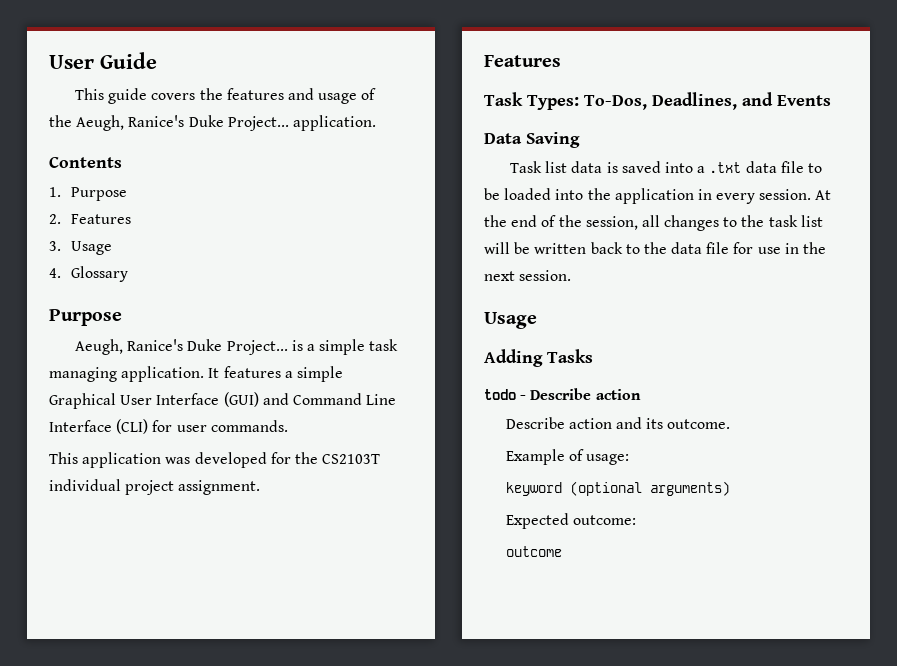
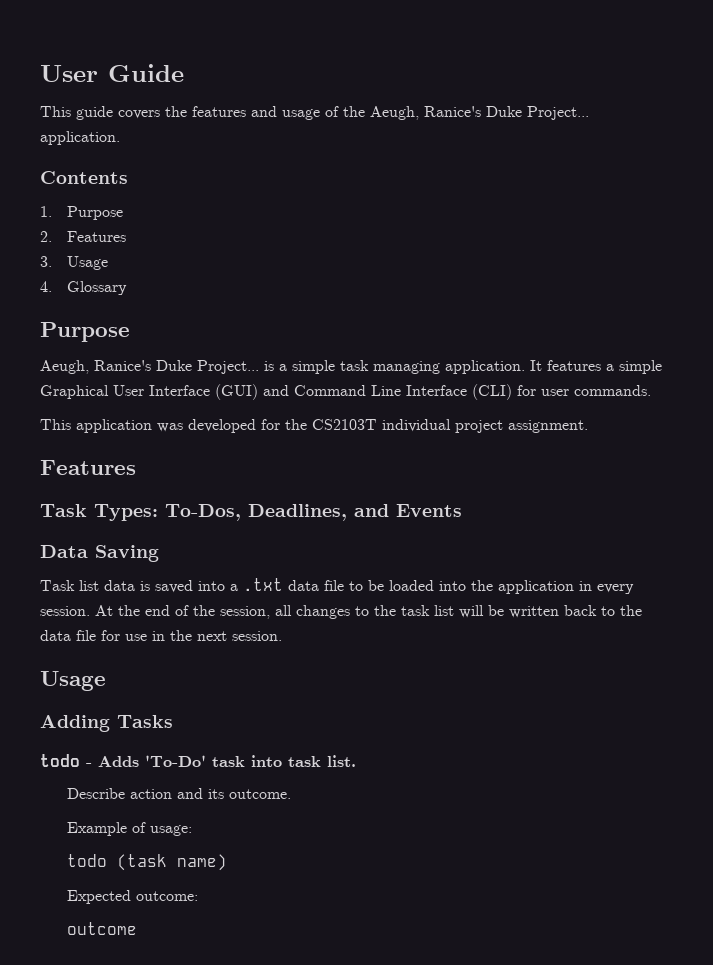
- todo - Describe action
+ todo - Adds 'To-Do' task into task list.
- keyword (optional arguments)
+ todo (task name)

